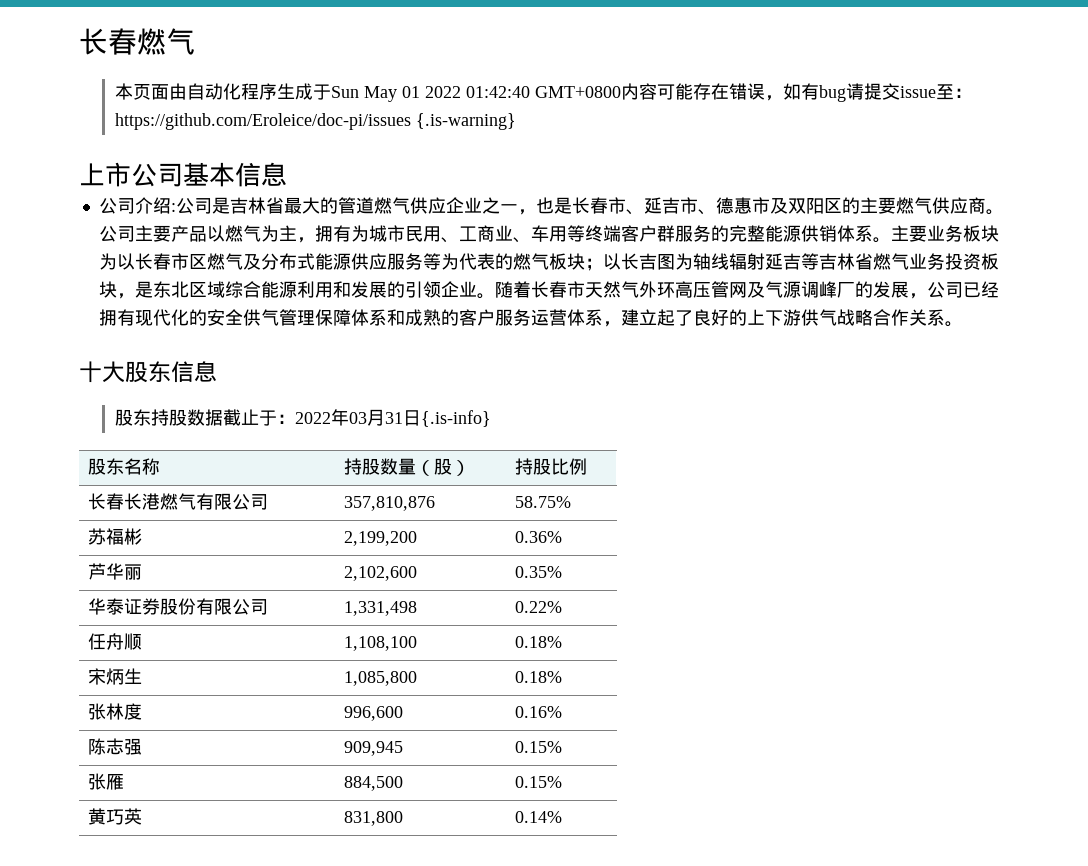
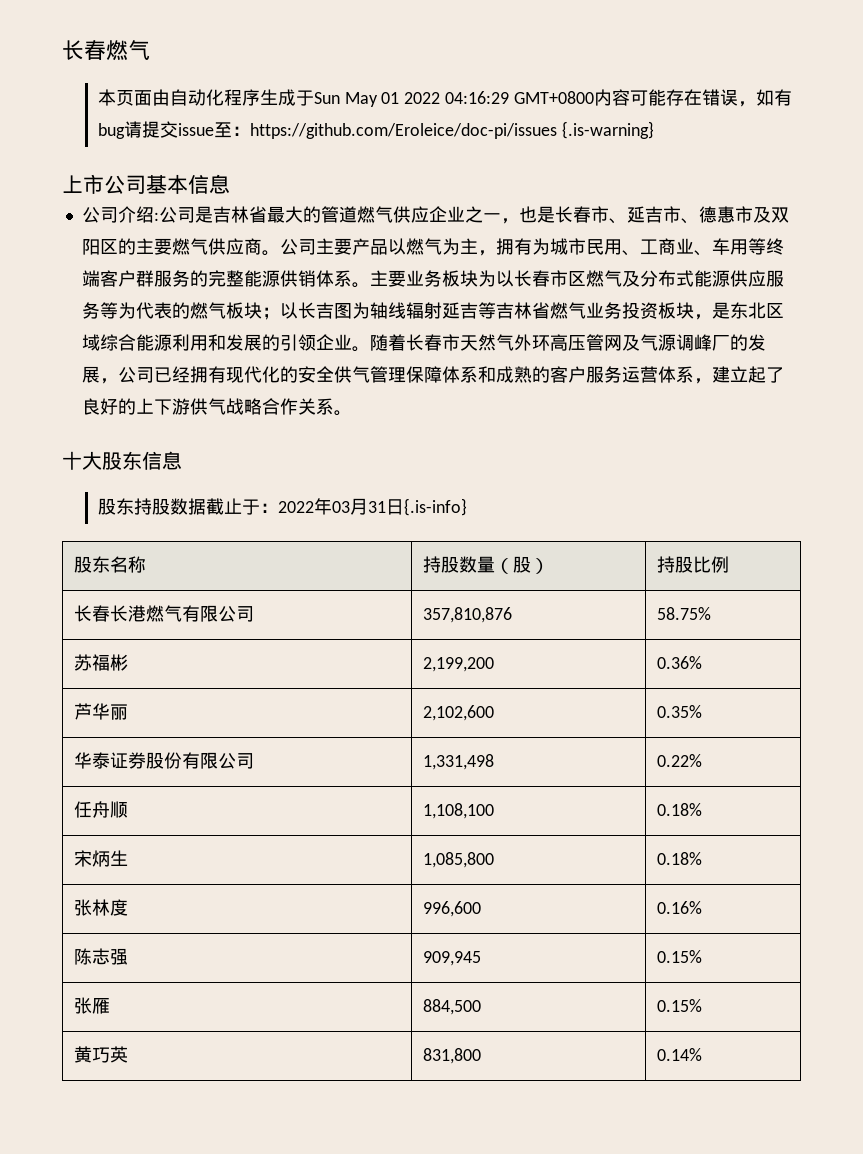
- 本页面由自动化程序生成于Sun May 01 2022 01:42:40 GMT+0800内容可能存在错误，如有bug请提交issue至：https://github.com/Eroleice/doc-pi/issues {.is-warning}
+ 本页面由自动化程序生成于Sun May 01 2022 04:16:29 GMT+0800内容可能存在错误，如有bug请提交issue至：https://github.com/Eroleice/doc-pi/issues {.is-warning}

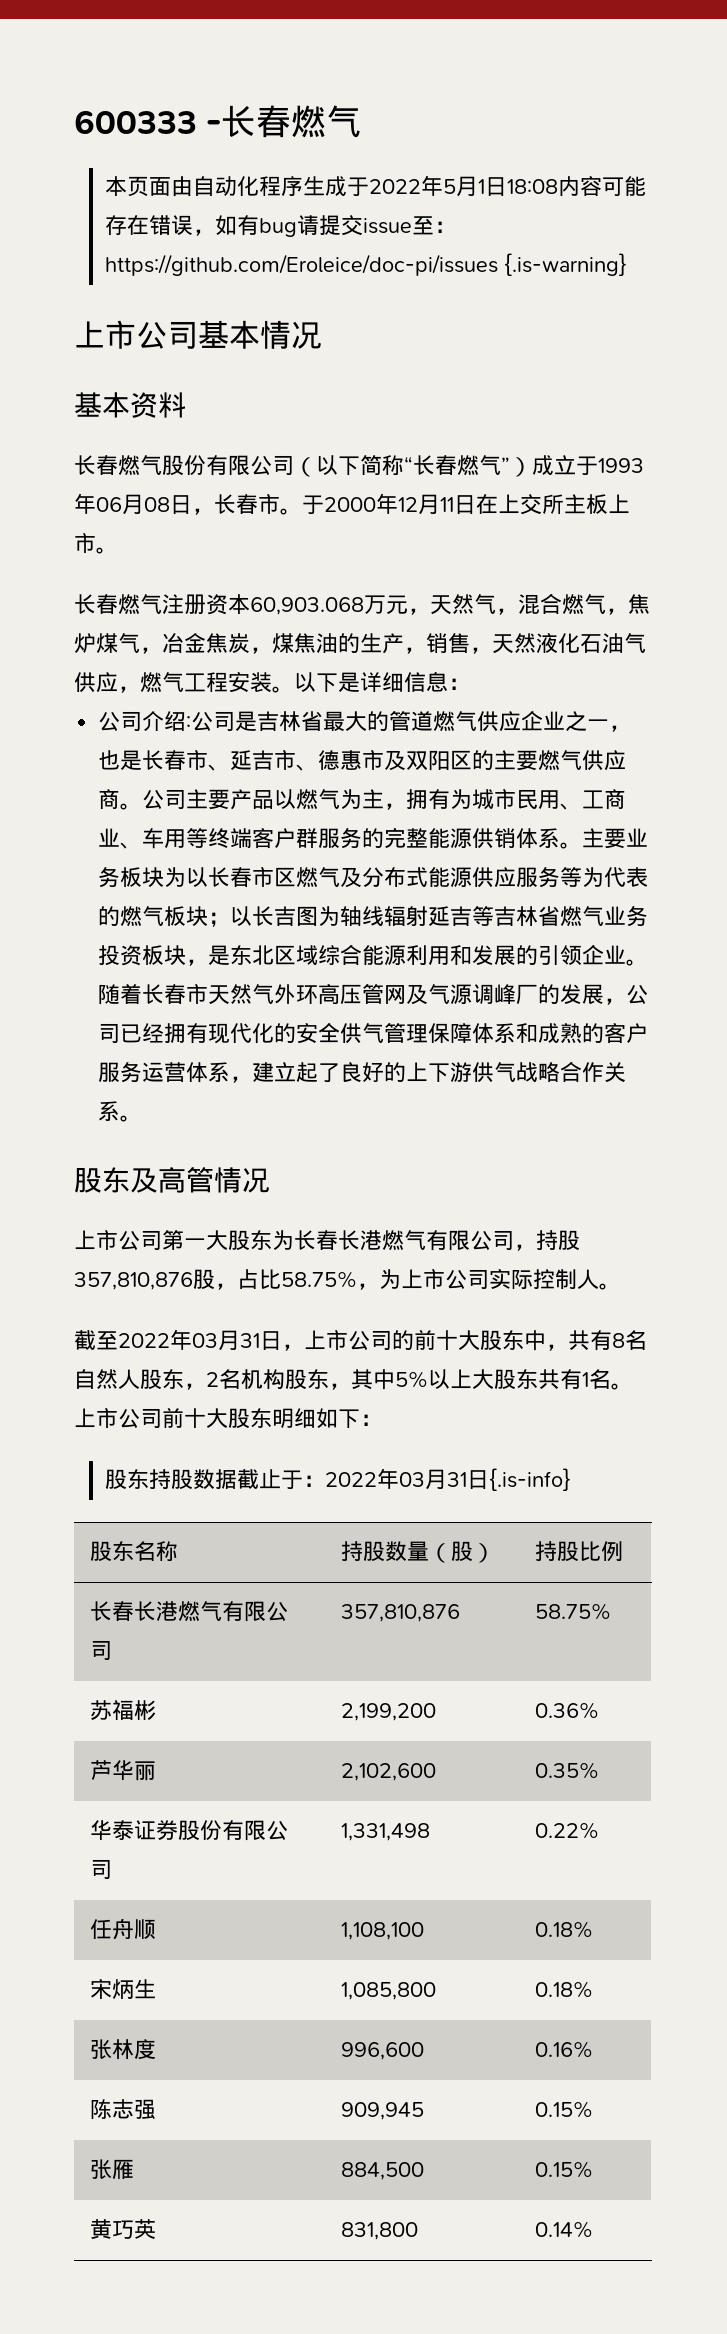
- 长春燃气
+ 600333 -长春燃气
- 本页面由自动化程序生成于Sun May 01 2022 04:16:29 GMT+0800内容可能存在错误，如有bug请提交issue至：https://github.com/Eroleice/doc-pi/issues {.is-warning}
+ 本页面由自动化程序生成于2022年5月1日18:08内容可能存在错误，如有bug请提交issue至：https://github.com/Eroleice/doc-pi/issues {.is-warning}
- 上市公司基本信息
+ 上市公司基本情况
+ 基本资料
+ 长春燃气股份有限公司（以下简称“长春燃气”）成立于1993年06月08日，长春市。于2000年12月11日在上交所主板上市。
+ 长春燃气注册资本60,903.068万元，天然气，混合燃气，焦炉煤气，冶金焦炭，煤焦油的生产，销售，天然液化石油气供应，燃气工程安装。以下是详细信息：
- 十大股东信息
+ 股东及高管情况
+ 上市公司第一大股东为长春长港燃气有限公司，持股357,810,876股，占比58.75%，为上市公司实际控制人。
+ 截至2022年03月31日，上市公司的前十大股东中，共有8名自然人股东，2名机构股东，其中5%以上大股东共有1名。上市公司前十大股东明细如下：

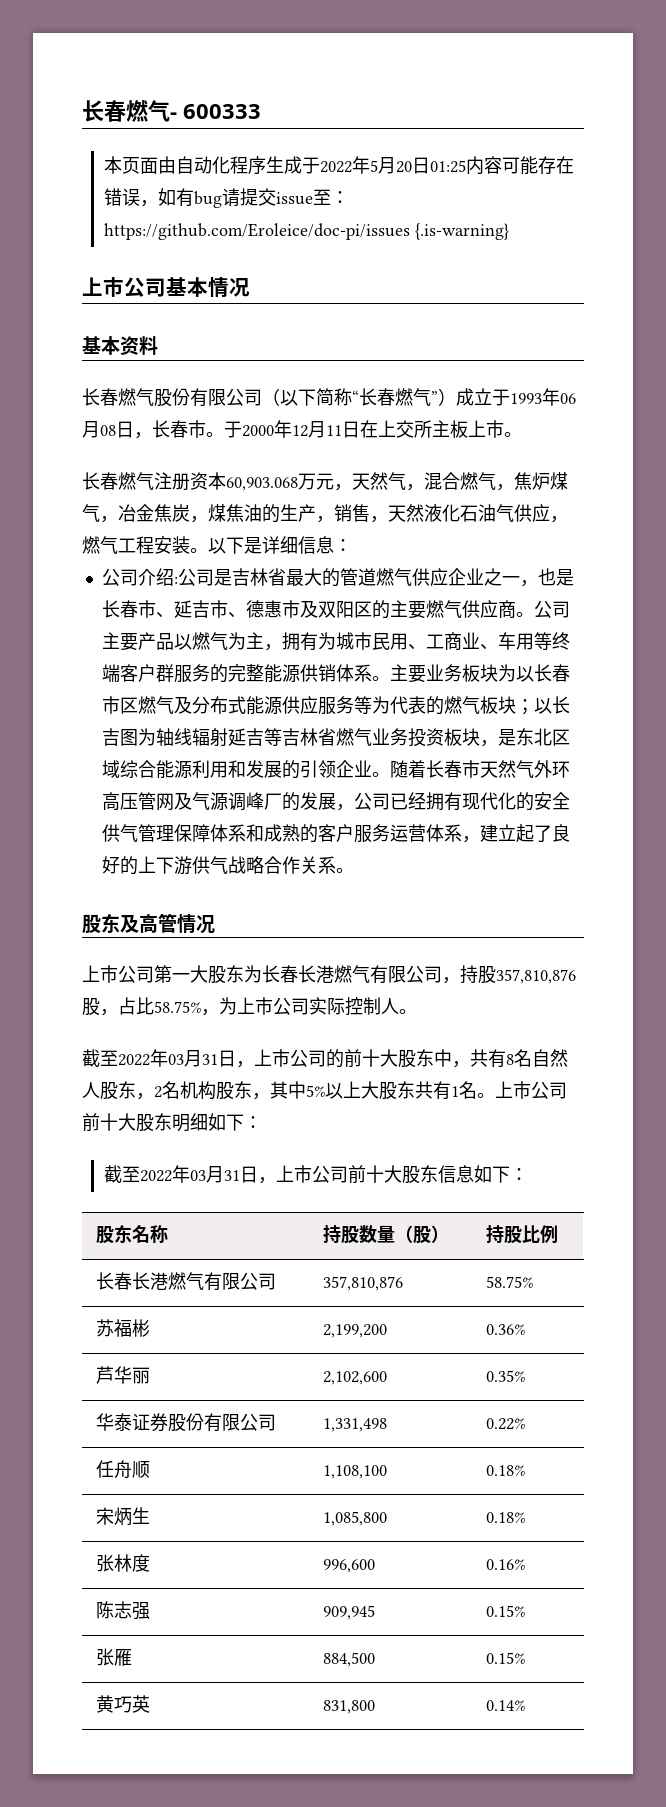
- 600333 -长春燃气
+ 长春燃气- 600333
- 本页面由自动化程序生成于2022年5月1日18:08内容可能存在错误，如有bug请提交issue至：https://github.com/Eroleice/doc-pi/issues {.is-warning}
+ 本页面由自动化程序生成于2022年5月20日01:25内容可能存在错误，如有bug请提交issue至：https://github.com/Eroleice/doc-pi/issues {.is-warning}
- 股东持股数据截止于：2022年03月31日{.is-info}
+ 截至2022年03月31日，上市公司前十大股东信息如下：

